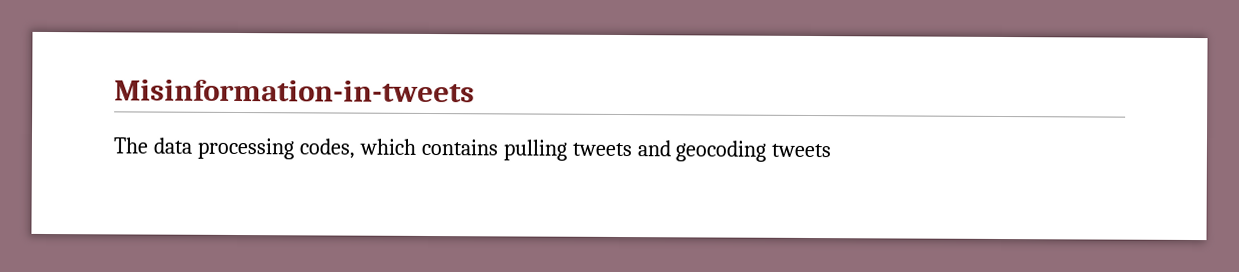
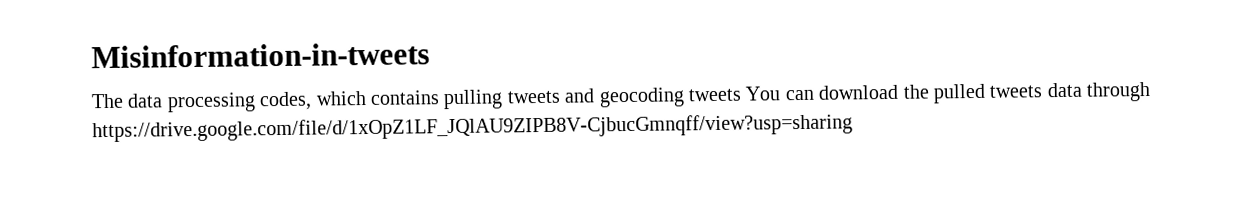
- The data processing codes, which contains pulling tweets and geocoding tweets
+ The data processing codes, which contains pulling tweets and geocoding tweets You can download the pulled tweets data through https://drive.google.com/file/d/1xOpZ1LF_JQlAU9ZIPB8V-CjbucGmnqff/view?usp=sharing

